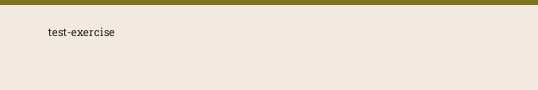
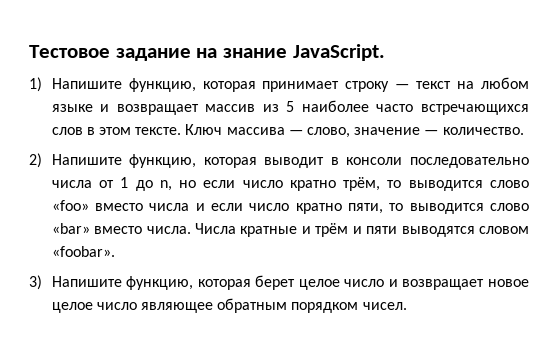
- test-exercise
+ Тестовое задание на знание JavaScript.
+ 1) Напишите функцию, которая принимает строку — текст на любом языке и возвращает массив из 5 наиболее часто встречающихся слов в этом тексте. Ключ массива — слово, значение — количество.
+ 2) Напишите функцию, которая выводит в консоли последовательно числа от 1 до n, но если число кратно трём, то выводится слово «foo» вместо числа и если число кратно пяти, то выводится слово «bar» вместо числа. Числа кратные и трём и пяти выводятся словом «foobar».
+ 3) Напишите функцию, которая берет целое число и возвращает новое целое число являющее обратным порядком чисел.

